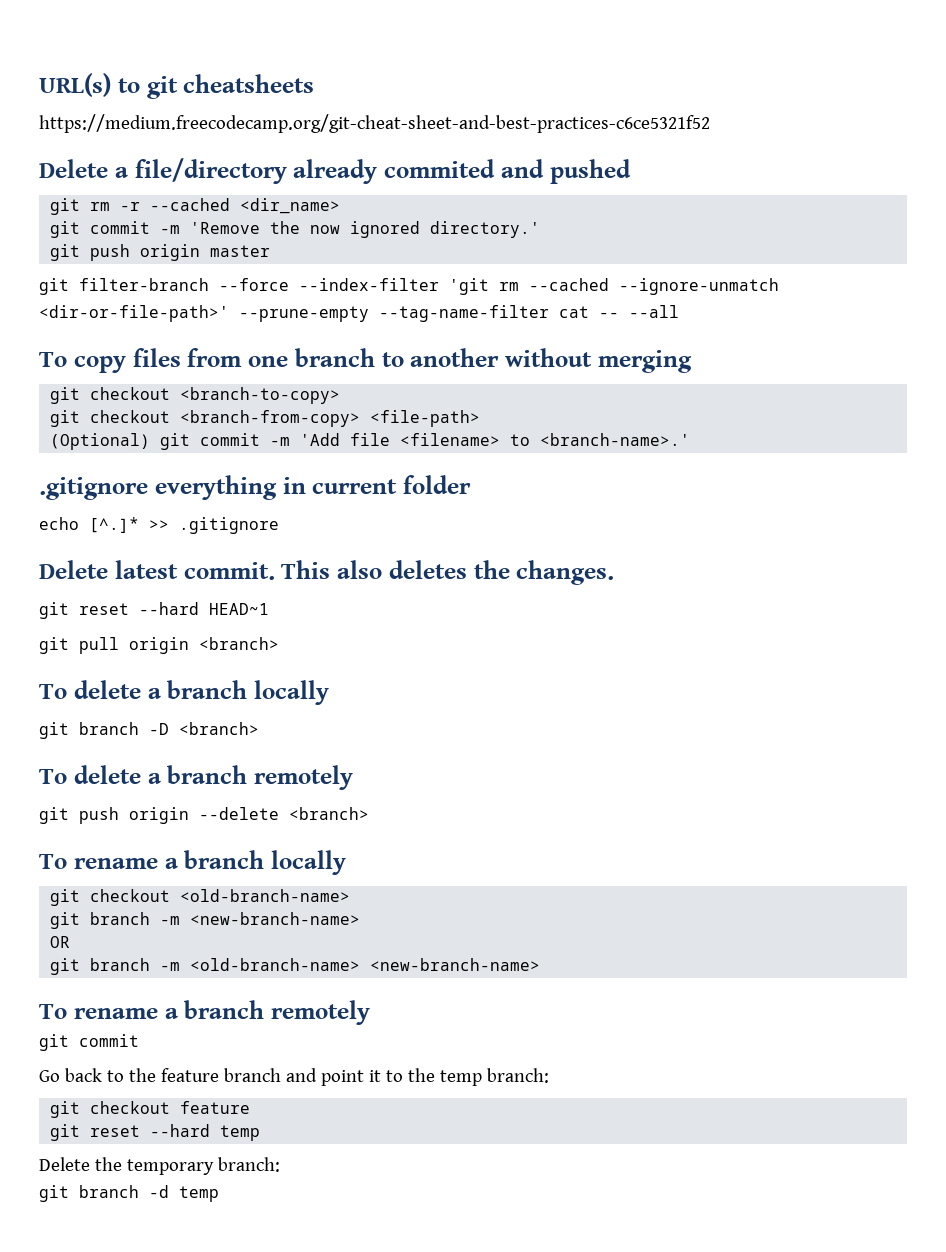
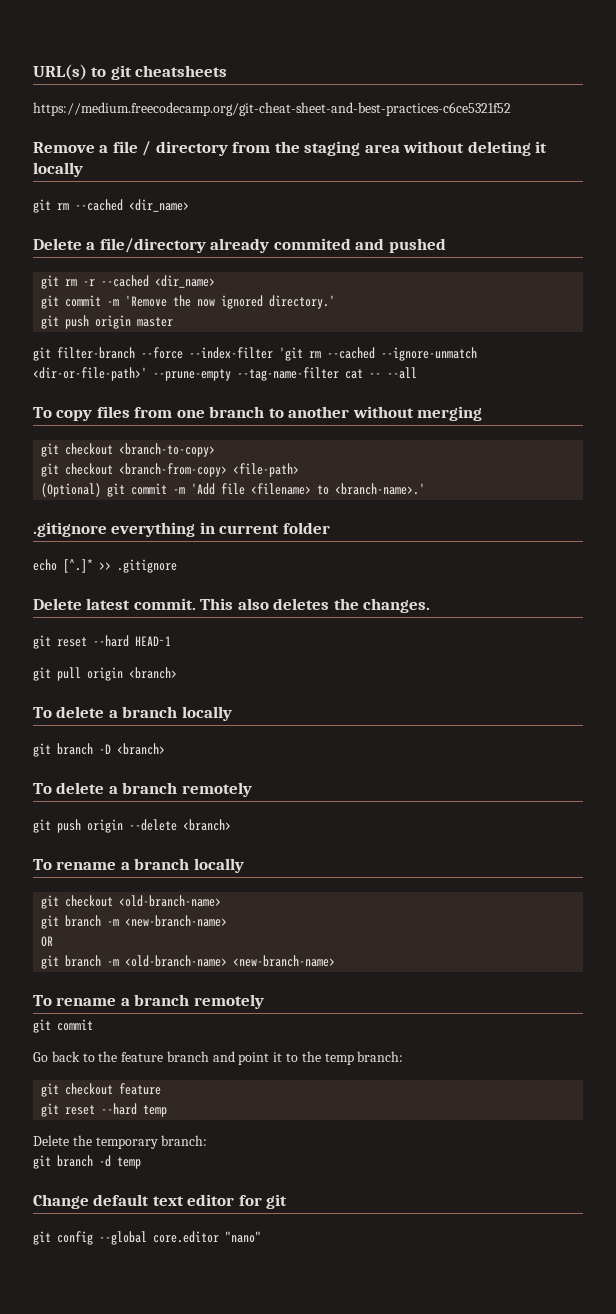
+ Remove a file / directory from the staging area without deleting it locally
+ git rm --cached <dir_name>
+ Change default text editor for git
+ git config --global core.editor "nano"

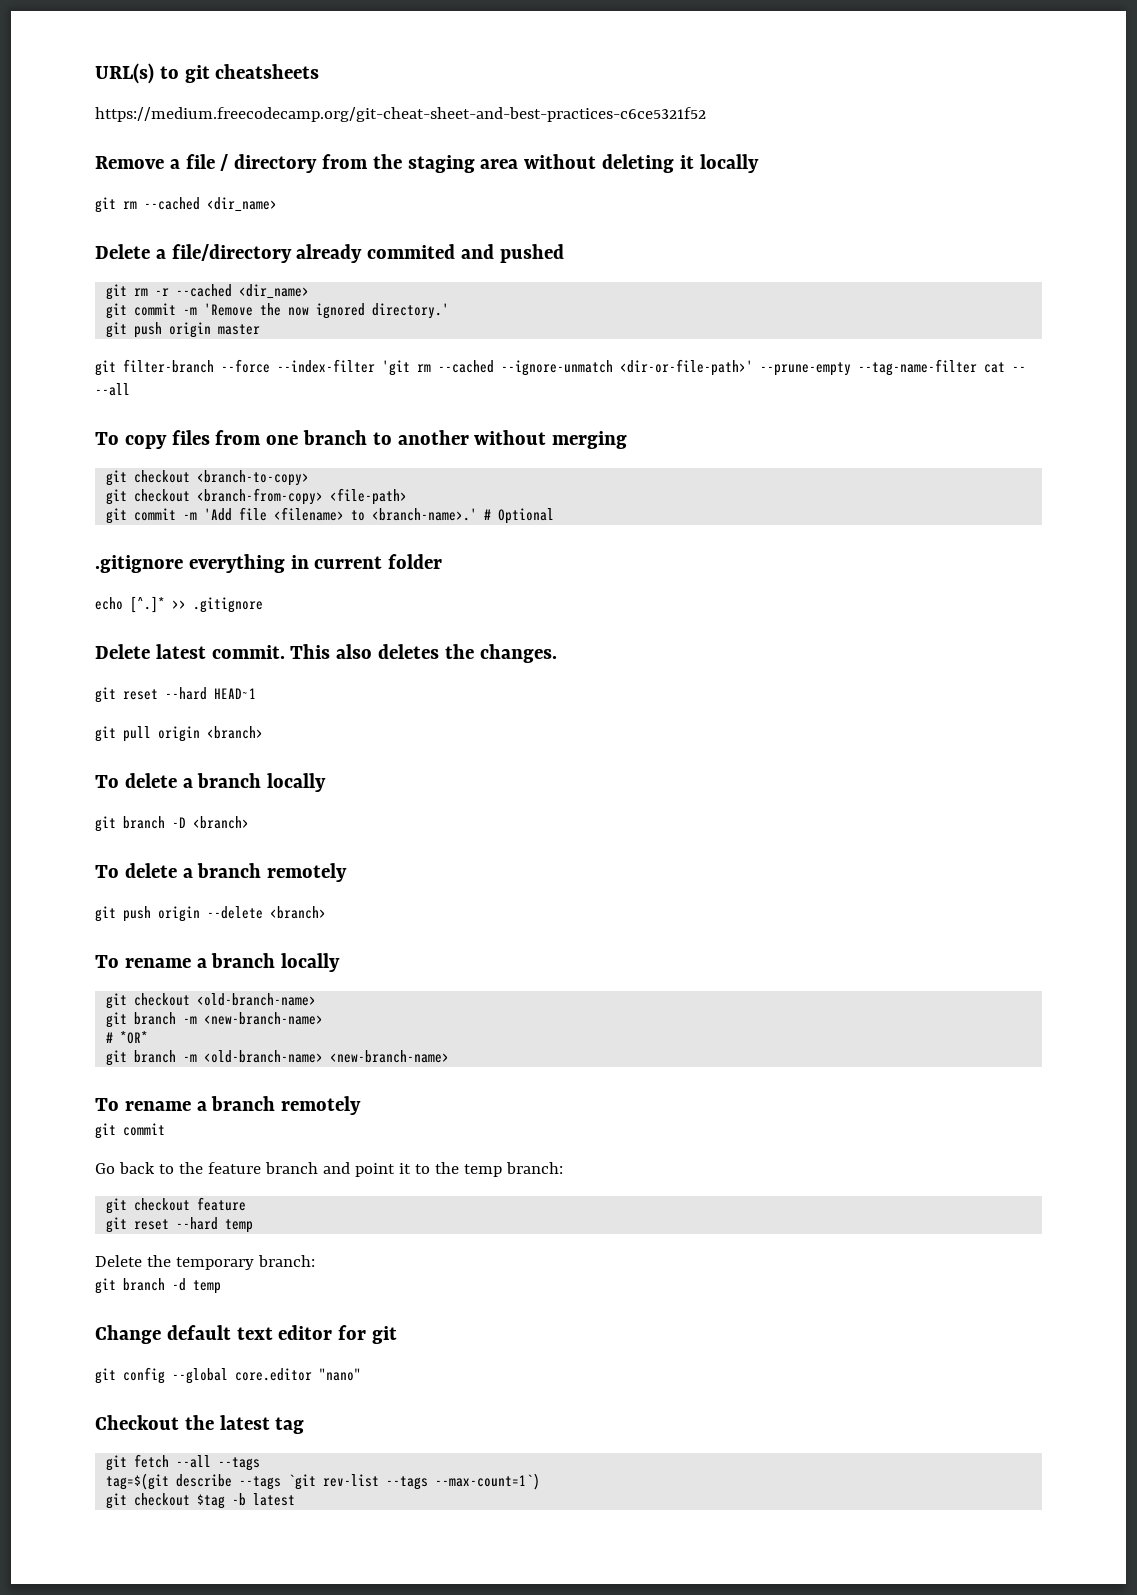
- (Optional) git commit -m 'Add file <filename> to <branch-name>.'
+ git commit -m 'Add file <filename> to <branch-name>.' # Optional
- OR
+ # *OR*
+ Checkout the latest tag
+ git fetch --all --tags
+ tag=$(git describe --tags `git rev-list --tags --max-count=1`)
+ git checkout $tag -b latest

